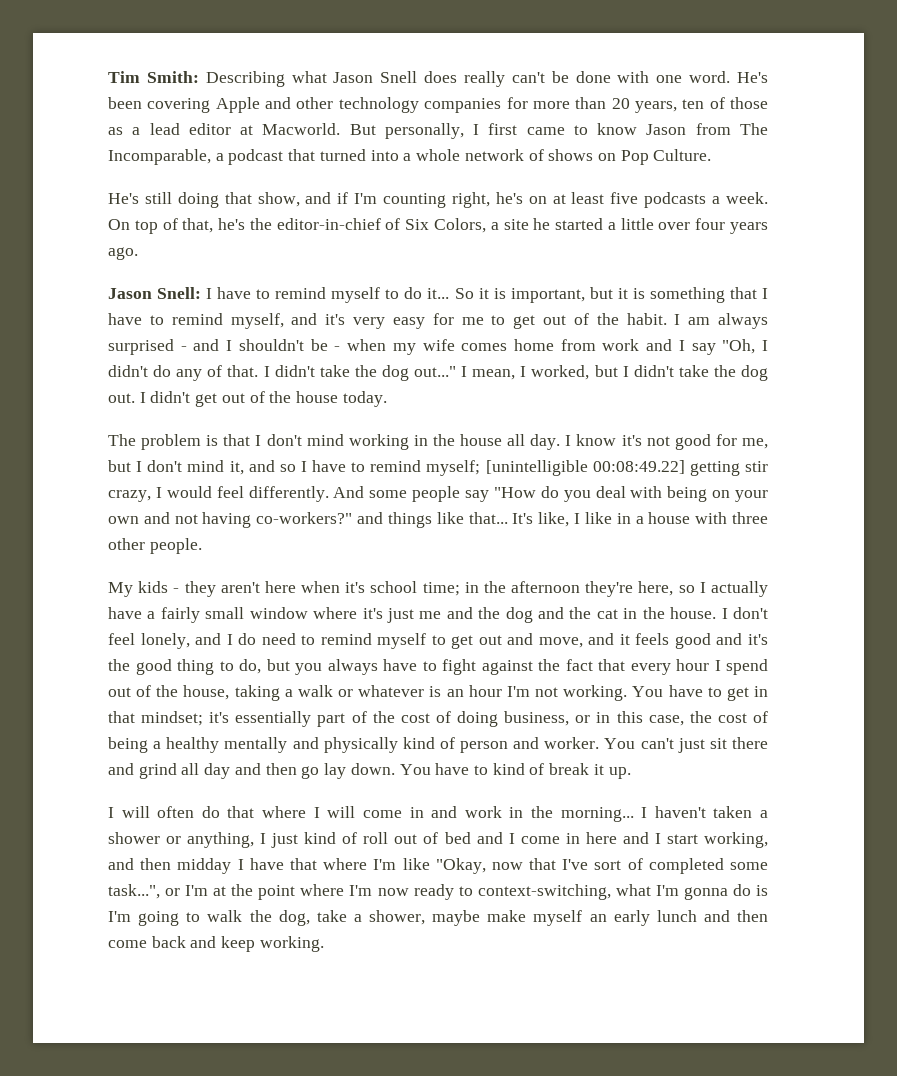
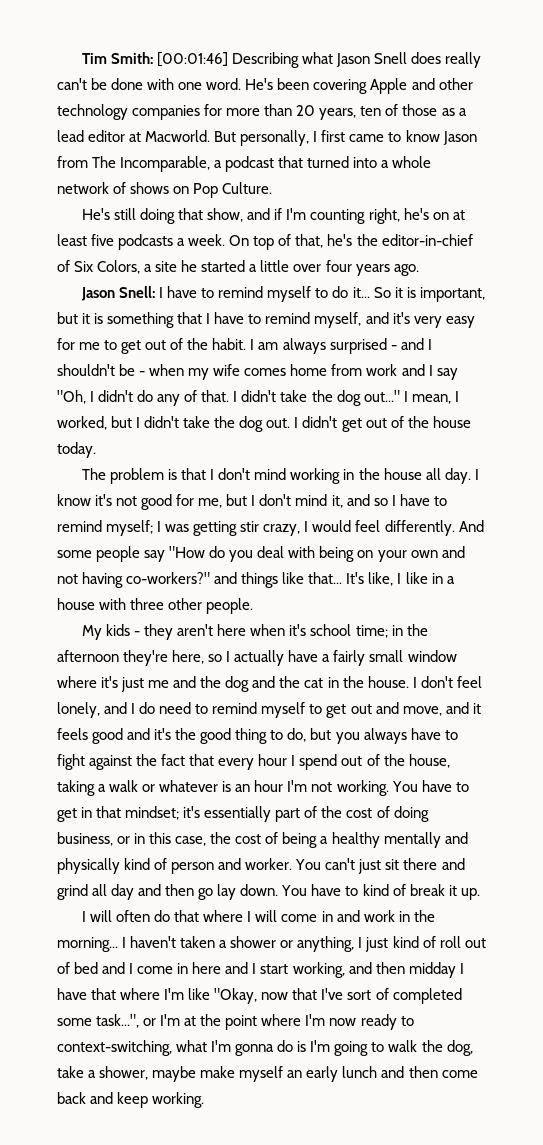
- Tim Smith: Describing what Jason Snell does really can't be done with one word.
+ Tim Smith: [00:01:46] Describing what Jason Snell does really can't be done with one word.
- I know it's not good for me, but I don't mind it, and so I have to remind myself; [unintelligible 00:08:49.22] getting stir crazy, I would feel differently.
+ I know it's not good for me, but I don't mind it, and so I have to remind myself; I was getting stir crazy, I would feel differently.

